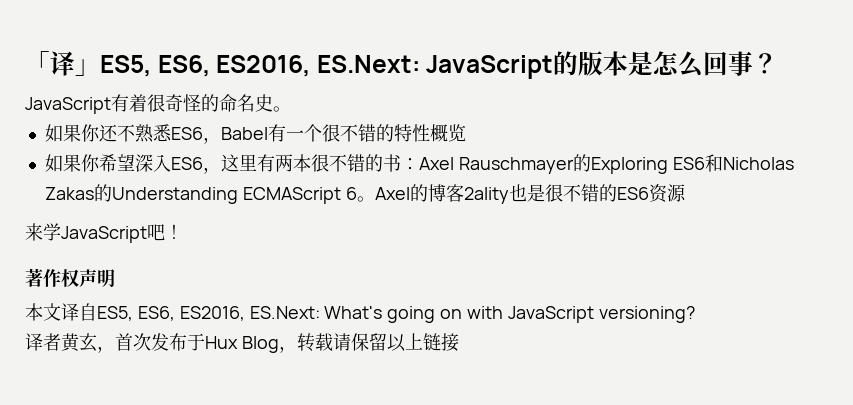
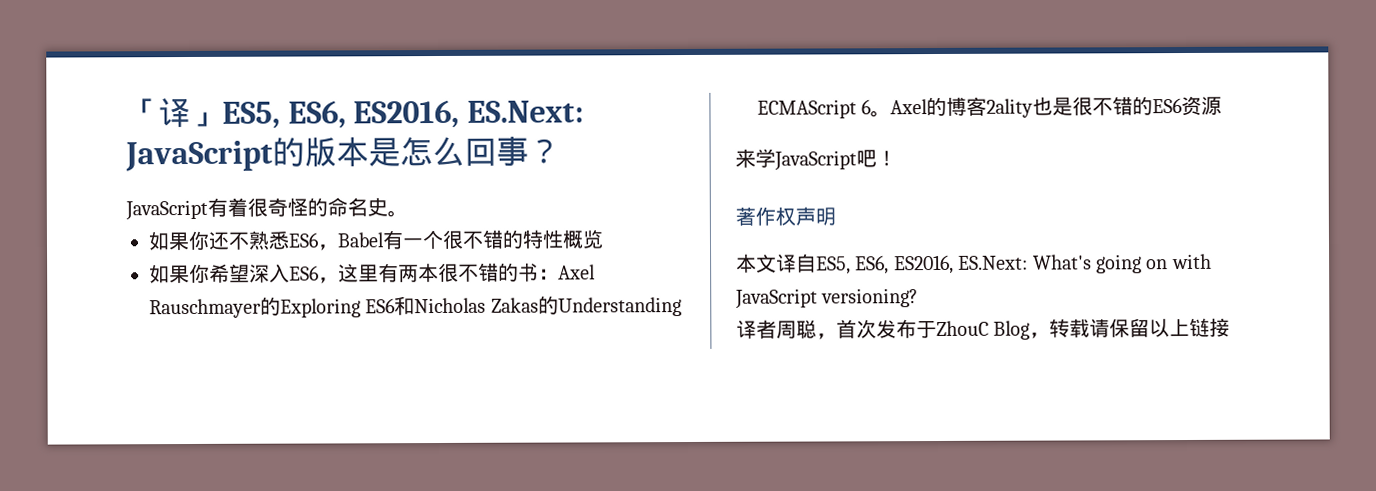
- 译者黄玄，首次发布于Hux Blog，转载请保留以上链接
+ 译者周聪，首次发布于ZhouC Blog，转载请保留以上链接

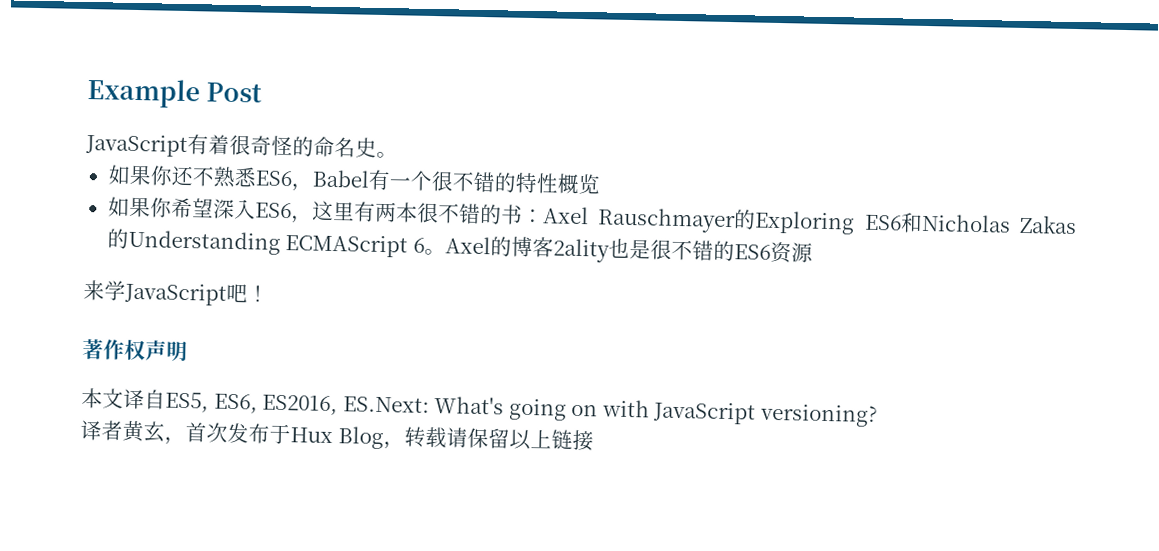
- 「译」ES5, ES6, ES2016, ES.Next: JavaScript的版本是怎么回事？
+ Example Post
- 译者周聪，首次发布于ZhouC Blog，转载请保留以上链接
+ 译者黄玄，首次发布于Hux Blog，转载请保留以上链接

